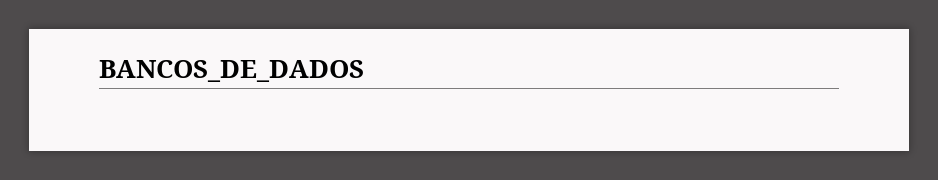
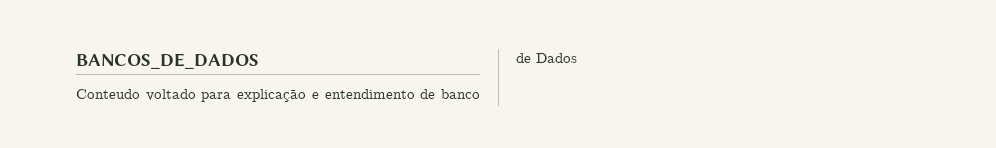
+ Conteudo voltado para explicação e entendimento de banco de Dados

